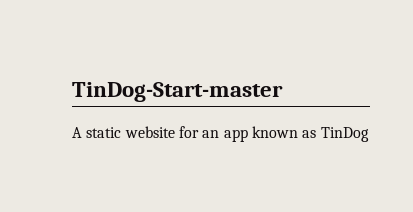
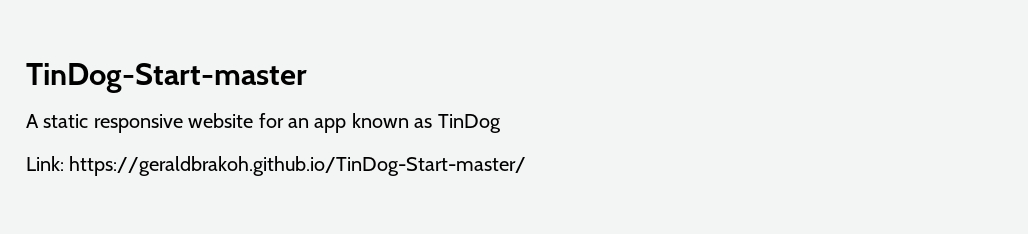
- A static website for an app known as TinDog
+ A static responsive website for an app known as TinDog
+ Link: https://geraldbrakoh.github.io/TinDog-Start-master/

